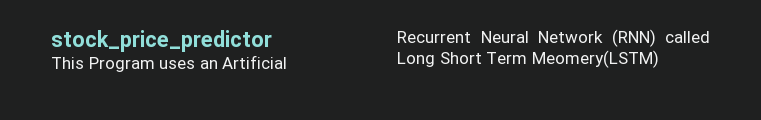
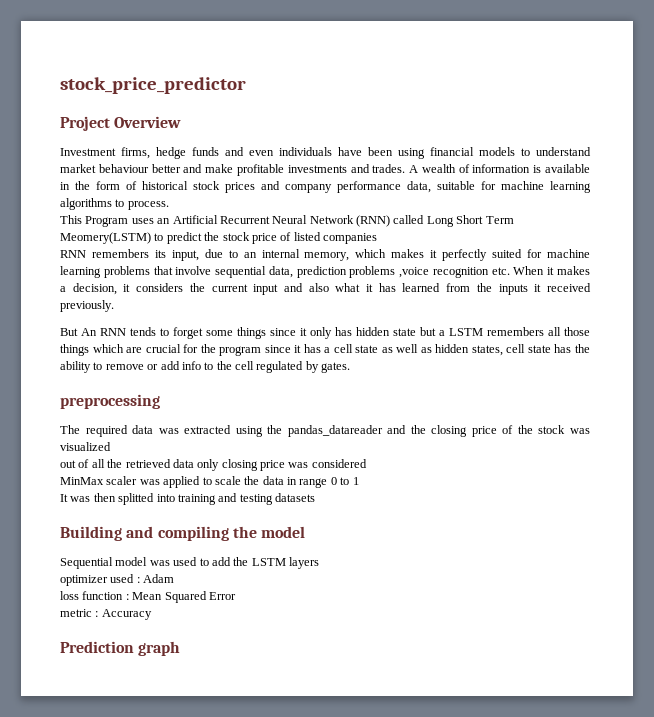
+ Project Overview
+ Investment firms, hedge funds and even individuals have been using financial models to understand market behaviour better and make profitable investments and trades. A wealth of information is available in the form of historical stock prices and company performance data, suitable for machine learning algorithms to process.
- This Program uses an Artificial Recurrent Neural Network (RNN) called Long Short Term Meomery(LSTM)
+ This Program uses an Artificial Recurrent Neural Network (RNN) called Long Short Term Meomery(LSTM) to predict the stock price of listed companies
+ RNN remembers its input, due to an internal memory, which makes it perfectly suited for machine learning problems that involve sequential data, prediction problems ,voice recognition etc. When it makes a decision, it considers the current input and also what it has learned from the inputs it received previously.
+ But An RNN tends to forget some things since it only has hidden state but a LSTM remembers all those things which are crucial for the program since it has a cell state as well as hidden states, cell state has the ability to remove or add info to the cell regulated by gates.
+ preprocessing
+ The required data was extracted using the pandas_datareader and the closing price of the stock was visualized
+ out of all the retrieved data only closing price was considered
+ MinMax scaler was applied to scale the data in range 0 to 1
+ It was then splitted into training and testing datasets
+ Building and compiling the model
+ Sequential model was used to add the LSTM layers
+ optimizer used : Adam
+ loss function : Mean Squared Error
+ metric : Accuracy
+ Prediction graph

